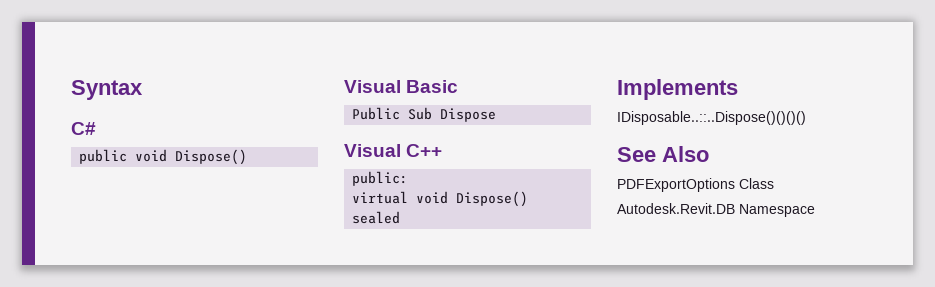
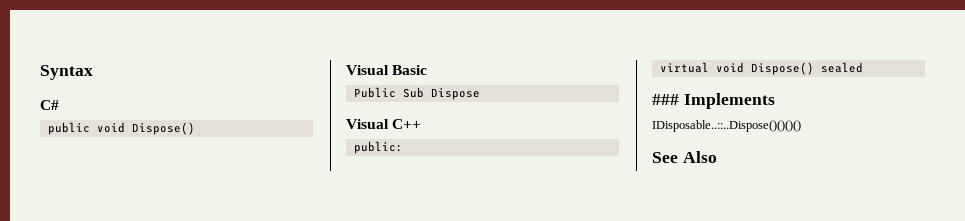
- Implements
+ ### Implements
- PDFExportOptions Class
- Autodesk.Revit.DB Namespace

